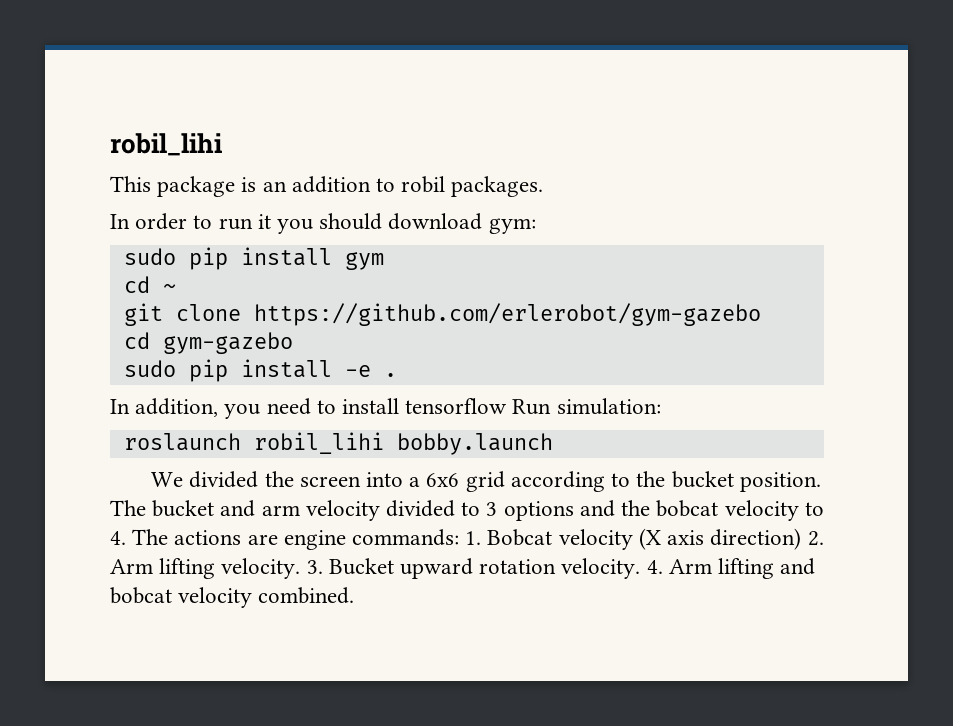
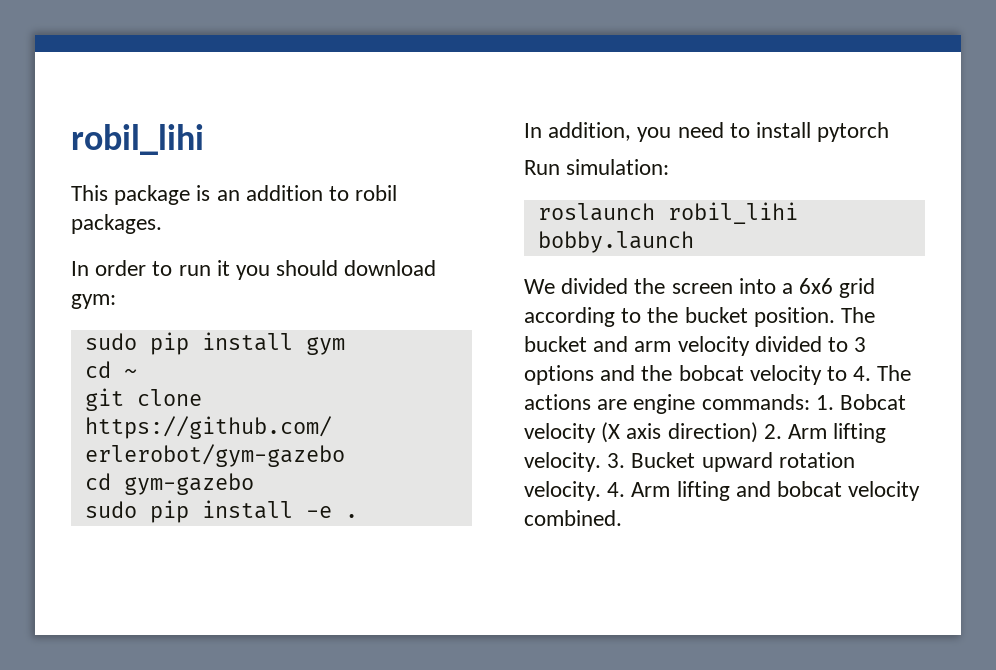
- In addition, you need to install tensorflow Run simulation:
+ In addition, you need to install pytorch
+ Run simulation:

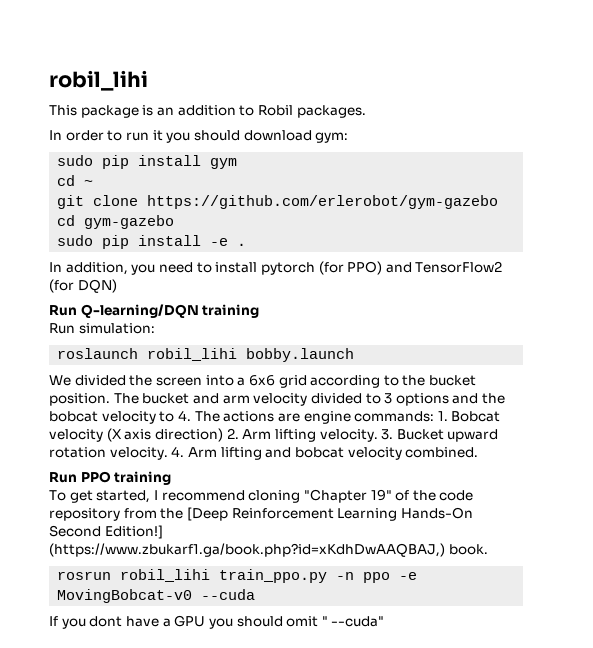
- This package is an addition to robil packages.
+ This package is an addition to Robil packages.
- In addition, you need to install pytorch
+ In addition, you need to install pytorch (for PPO) and TensorFlow2 (for DQN)
+ Run Q-learning/DQN training
+ Run PPO training
+ To get started, I recommend cloning "Chapter 19" of the code repository from the [Deep Reinforcement Learning Hands-On Second Edition!] (https://www.zbukarf1.ga/book.php?id=xKdhDwAAQBAJ,) book.
+ rosrun robil_lihi train_ppo.py -n ppo -e MovingBobcat-v0 --cuda
+ If you dont have a GPU you should omit " --cuda"

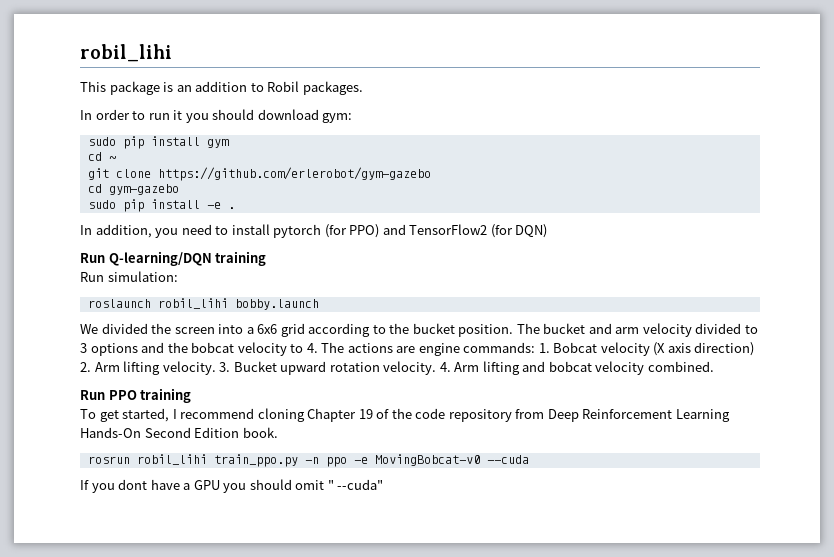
- To get started, I recommend cloning "Chapter 19" of the code repository from the [Deep Reinforcement Learning Hands-On Second Edition!] (https://www.zbukarf1.ga/book.php?id=xKdhDwAAQBAJ,) book.
+ To get started, I recommend cloning Chapter 19 of the code repository from Deep Reinforcement Learning Hands-On Second Edition book.

